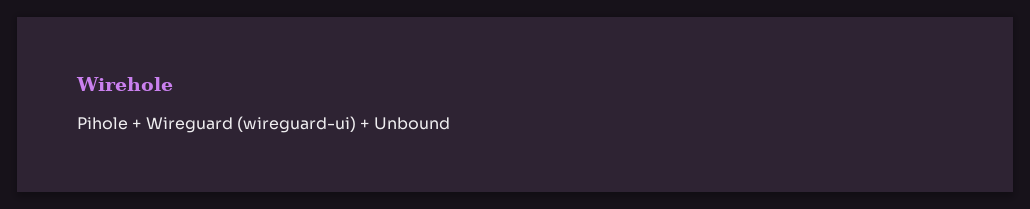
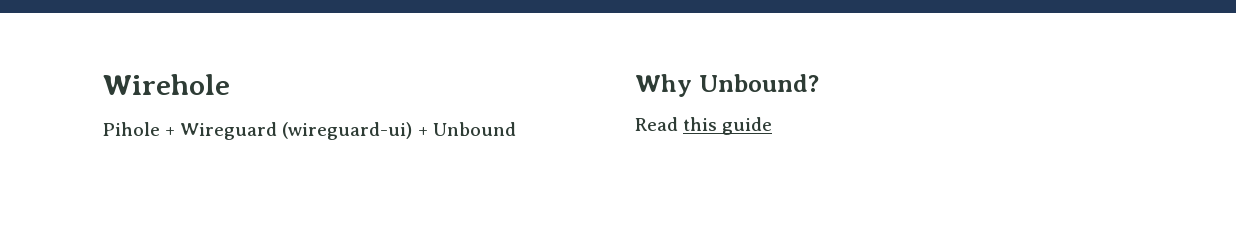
+ Why Unbound?
+ Read this guide

